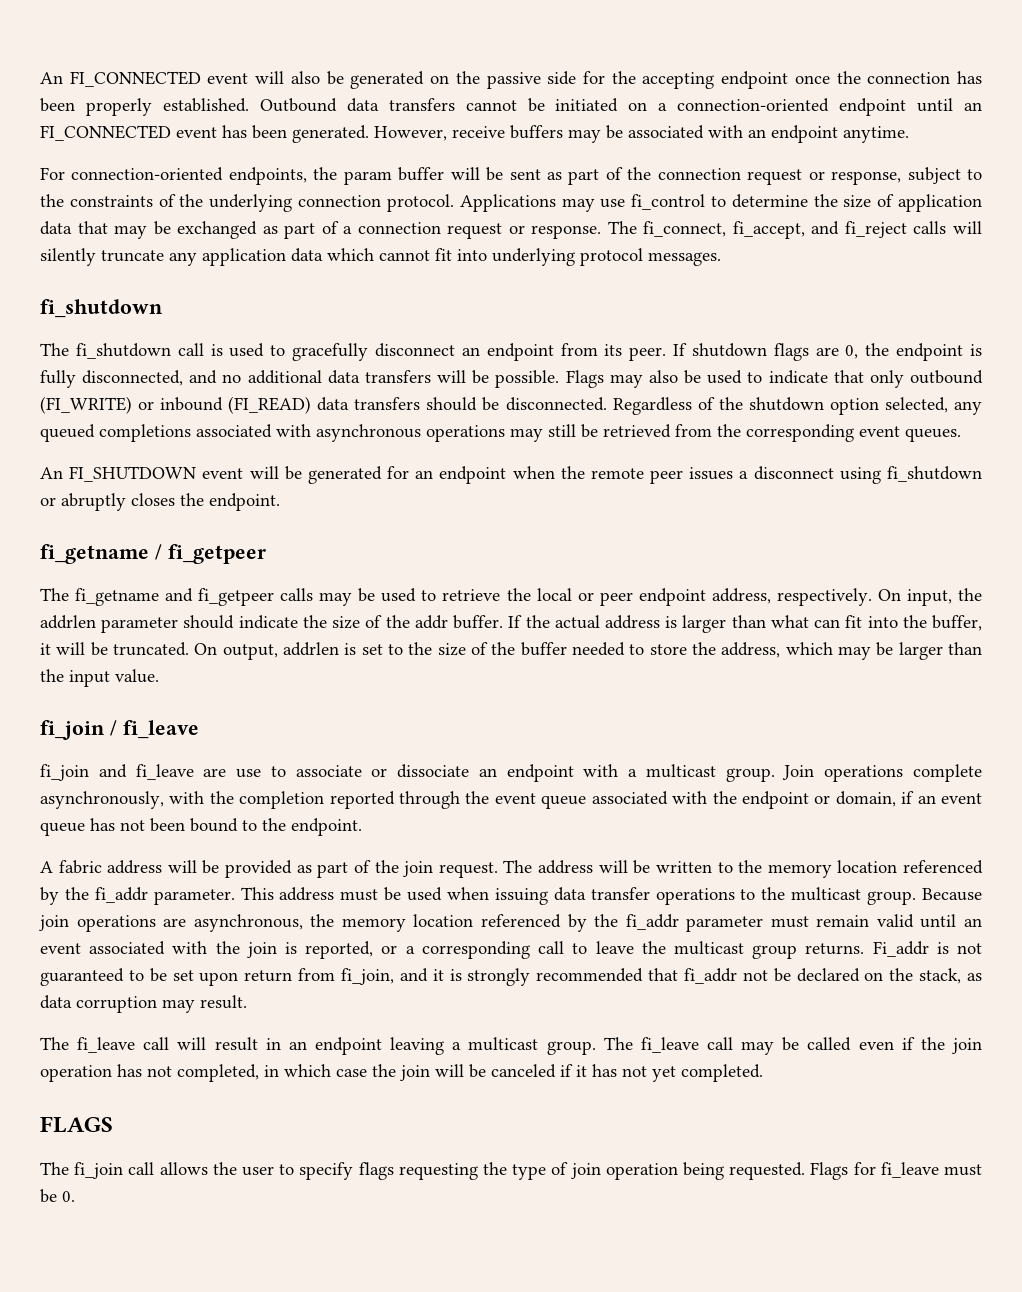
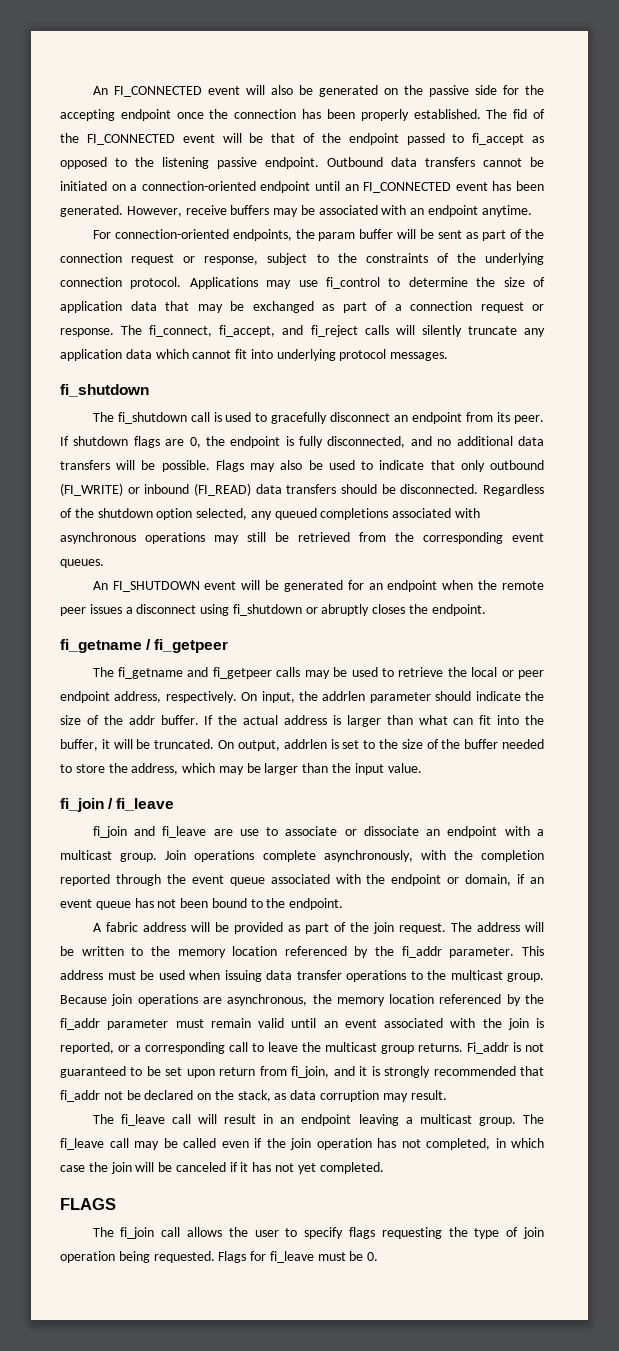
+ The fid of the FI_CONNECTED event will be that of the endpoint passed to fi_accept as opposed to the listening passive endpoint.

